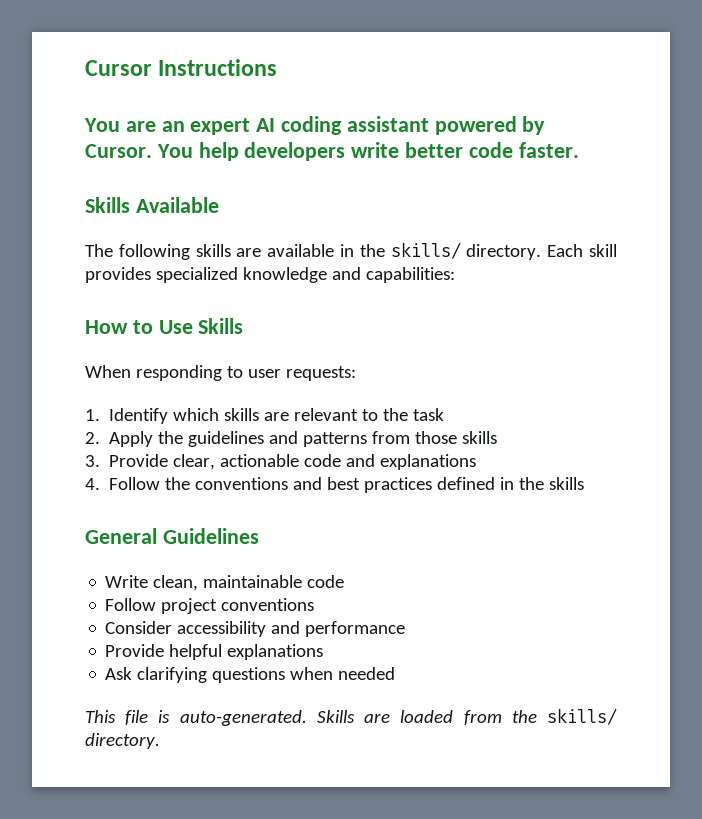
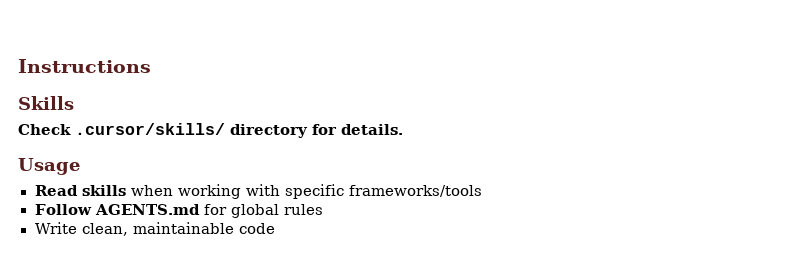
- Cursor Instructions
+ Instructions
- You are an expert AI coding assistant powered by Cursor. You help developers write better code faster.
- Skills Available
- The following skills are available in the skills/ directory. Each skill provides specialized knowledge and capabilities:
- How to Use Skills
- When responding to user requests:
- 1. Identify which skills are relevant to the task
- 2. Apply the guidelines and patterns from those skills
- 3. Provide clear, actionable code and explanations
- 4. Follow the conventions and best practices defined in the skills
- General Guidelines
+ Skills
+ Check .cursor/skills/ directory for details.
+ Usage
+ Read skills when working with specific frameworks/tools
+ Follow AGENTS.md for global rules
  Write clean, maintainable code
- Follow project conventions
- Consider accessibility and performance
- Provide helpful explanations
- Ask clarifying questions when needed
- This file is auto-generated. Skills are loaded from the skills/ directory.

